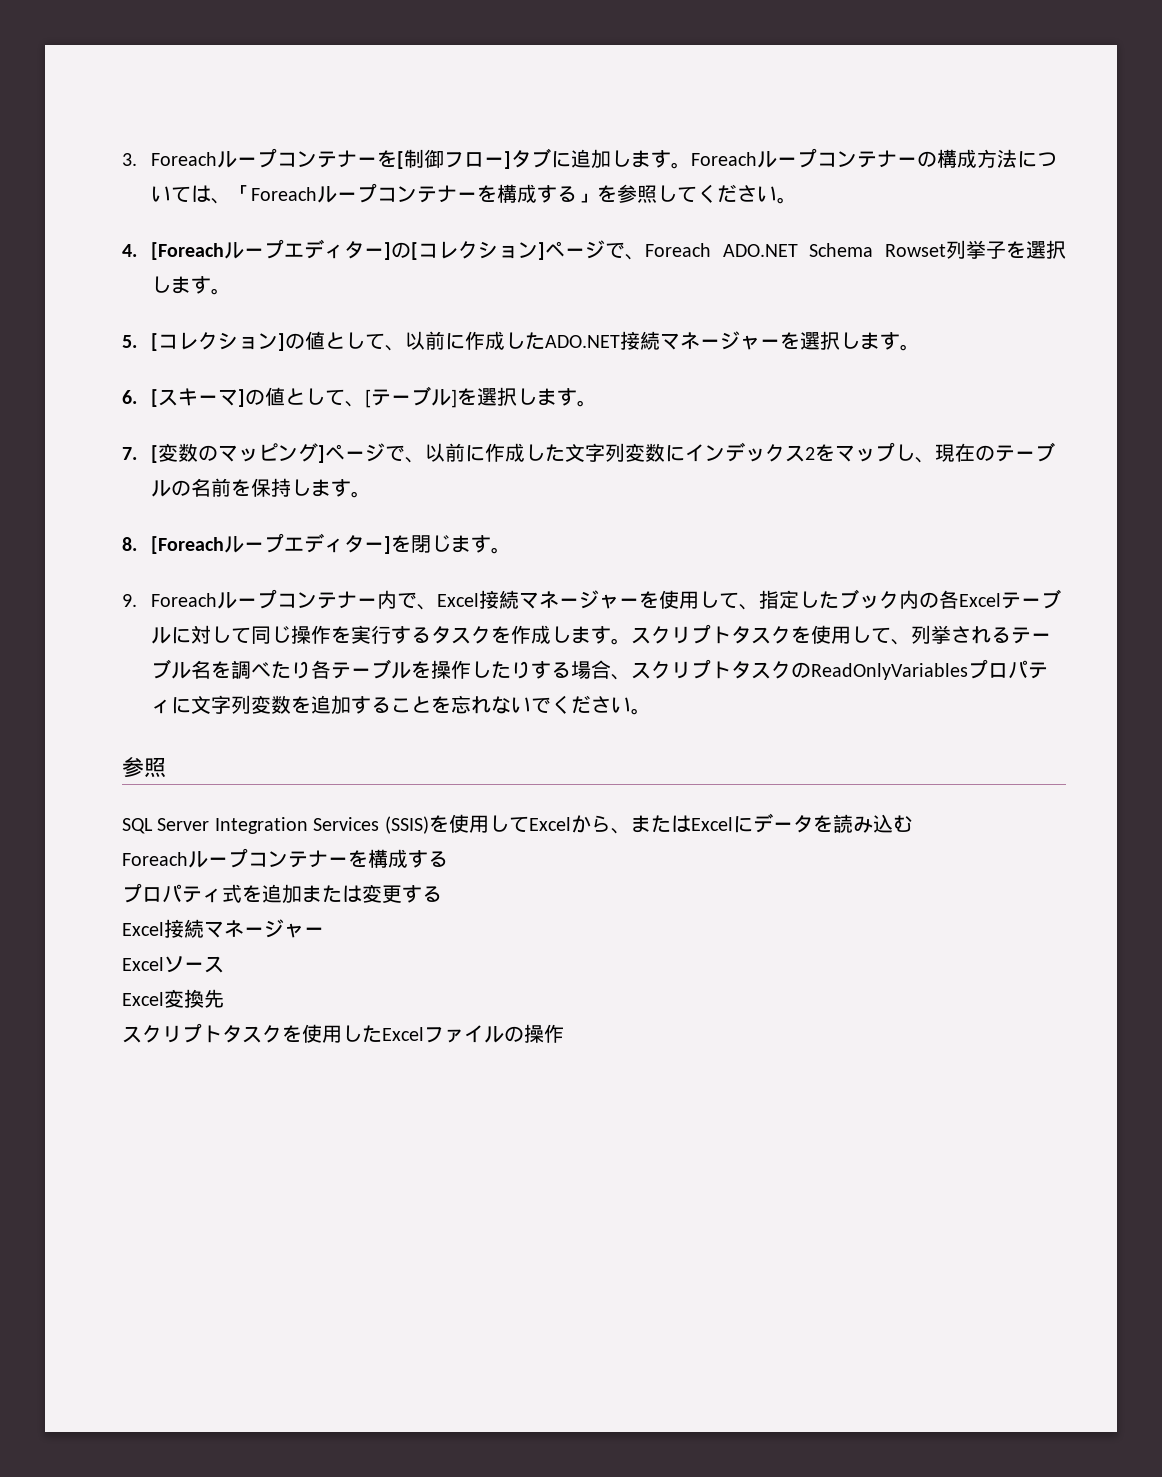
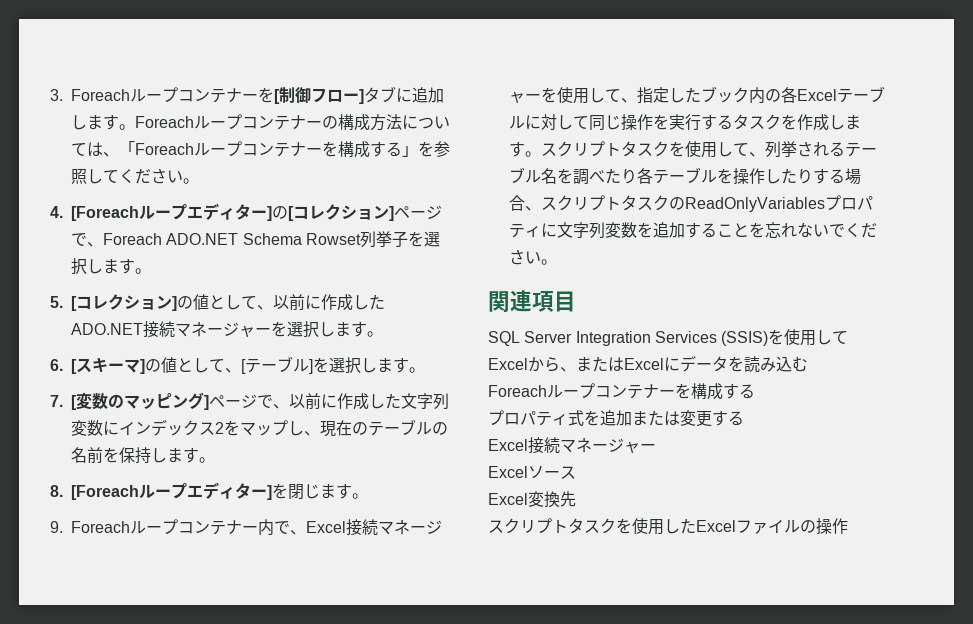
  スクリプトタスクを使用して、列挙されるテーブル名を調べたり各テーブルを操作したりする場合、スクリプトタスクのReadOnlyVariablesプロパティに文字列変数を追加することを忘れないでください。
- 参照
+ 関連項目

